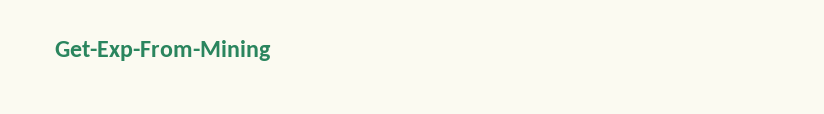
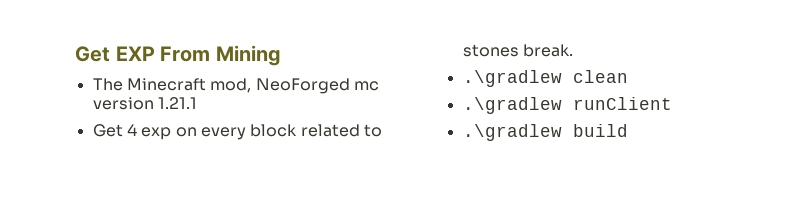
- Get-Exp-From-Mining
+ Get EXP From Mining
+ The Minecraft mod, NeoForged mc version 1.21.1
+ Get 4 exp on every block related to stones break.
+ .\gradlew clean
+ .\gradlew runClient
+ .\gradlew build

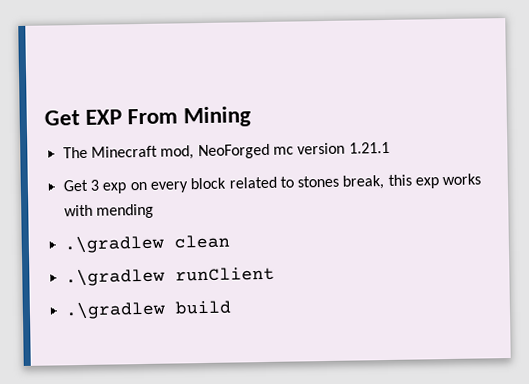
- Get 4 exp on every block related to stones break.
+ Get 3 exp on every block related to stones break, this exp works with mending

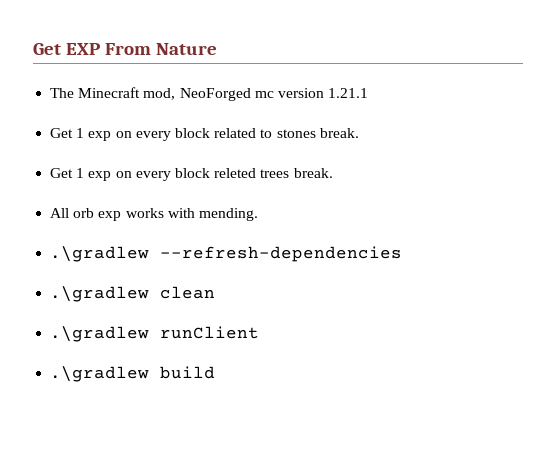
- Get EXP From Mining
+ Get EXP From Nature
- Get 3 exp on every block related to stones break, this exp works with mending
+ Get 1 exp on every block related to stones break.
+ Get 1 exp on every block releted trees break.
+ All orb exp works with mending.
+ .\gradlew --refresh-dependencies

